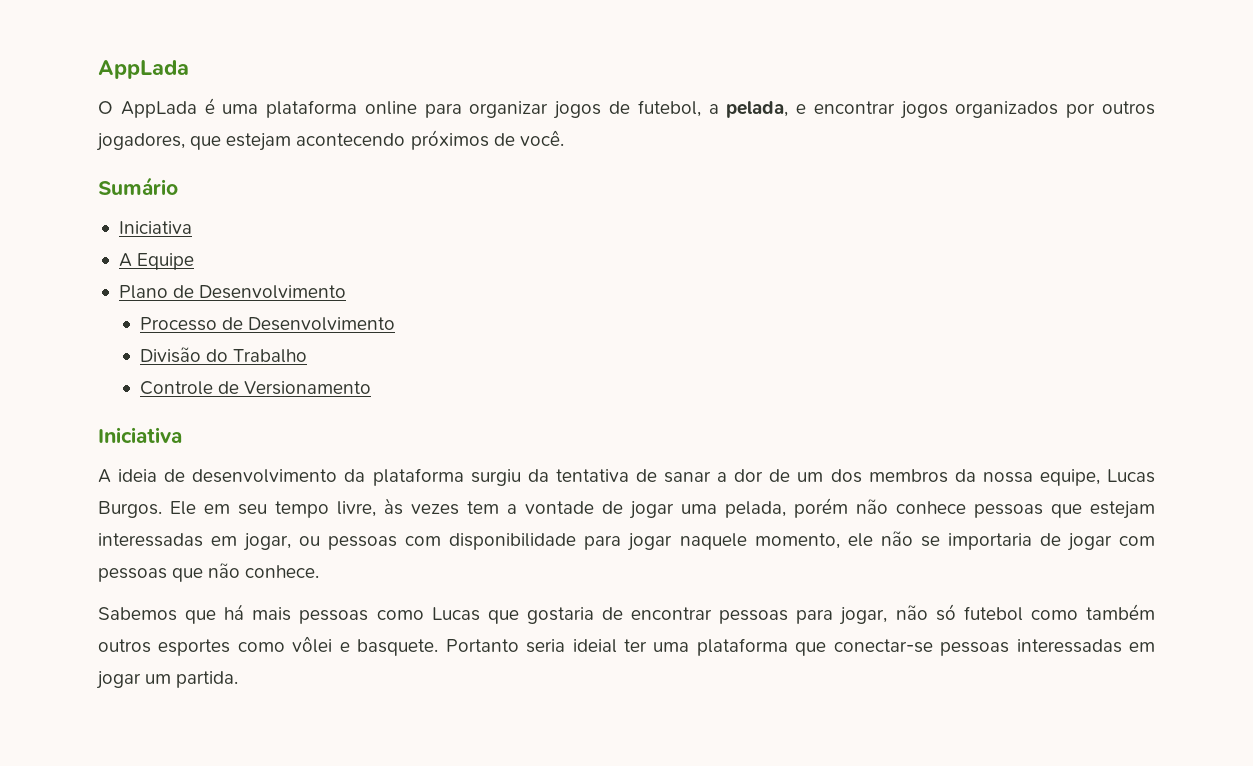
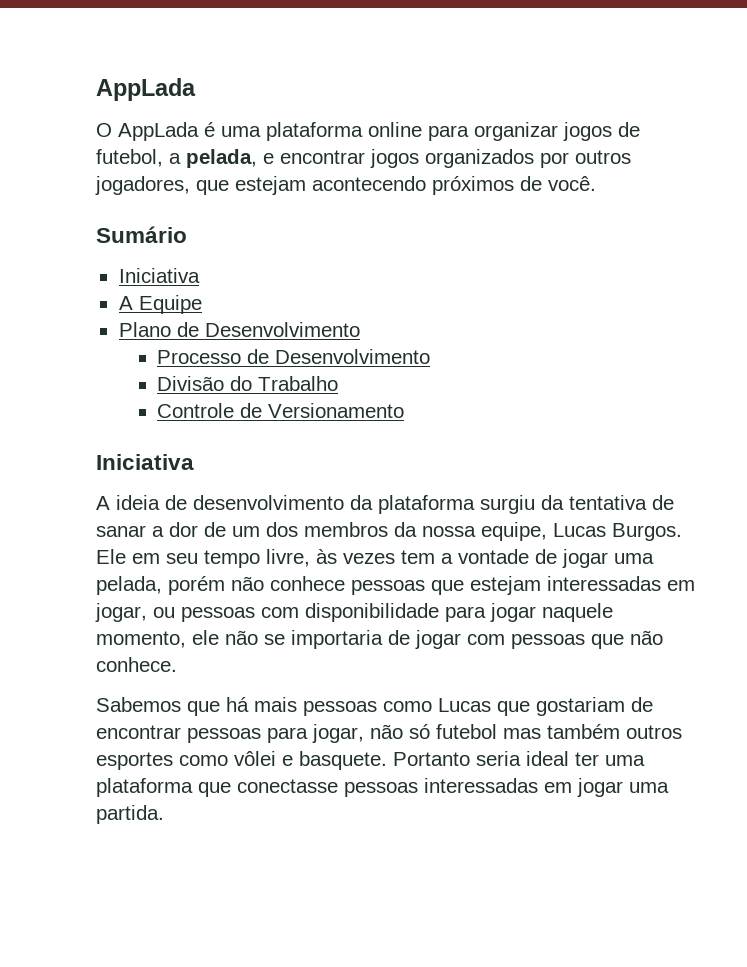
- Sabemos que há mais pessoas como Lucas que gostaria de encontrar pessoas para jogar, não só futebol como também outros esportes como vôlei e basquete.
+ Sabemos que há mais pessoas como Lucas que gostariam de encontrar pessoas para jogar, não só futebol mas também outros esportes como vôlei e basquete.
- Portanto seria ideial ter uma plataforma que conectar-se pessoas interessadas em jogar um partida.
+ Portanto seria ideal ter uma plataforma que conectasse pessoas interessadas em jogar uma partida.

